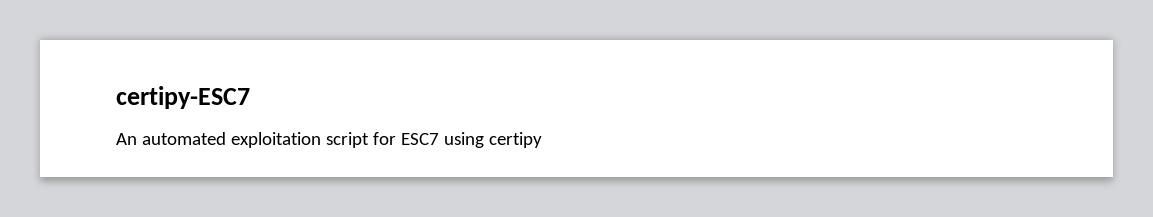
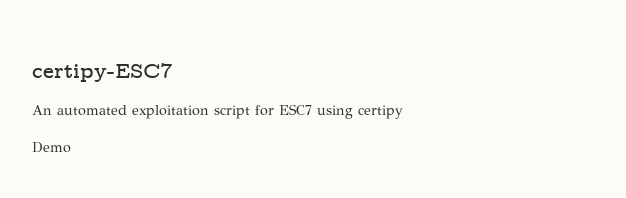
+ Demo

